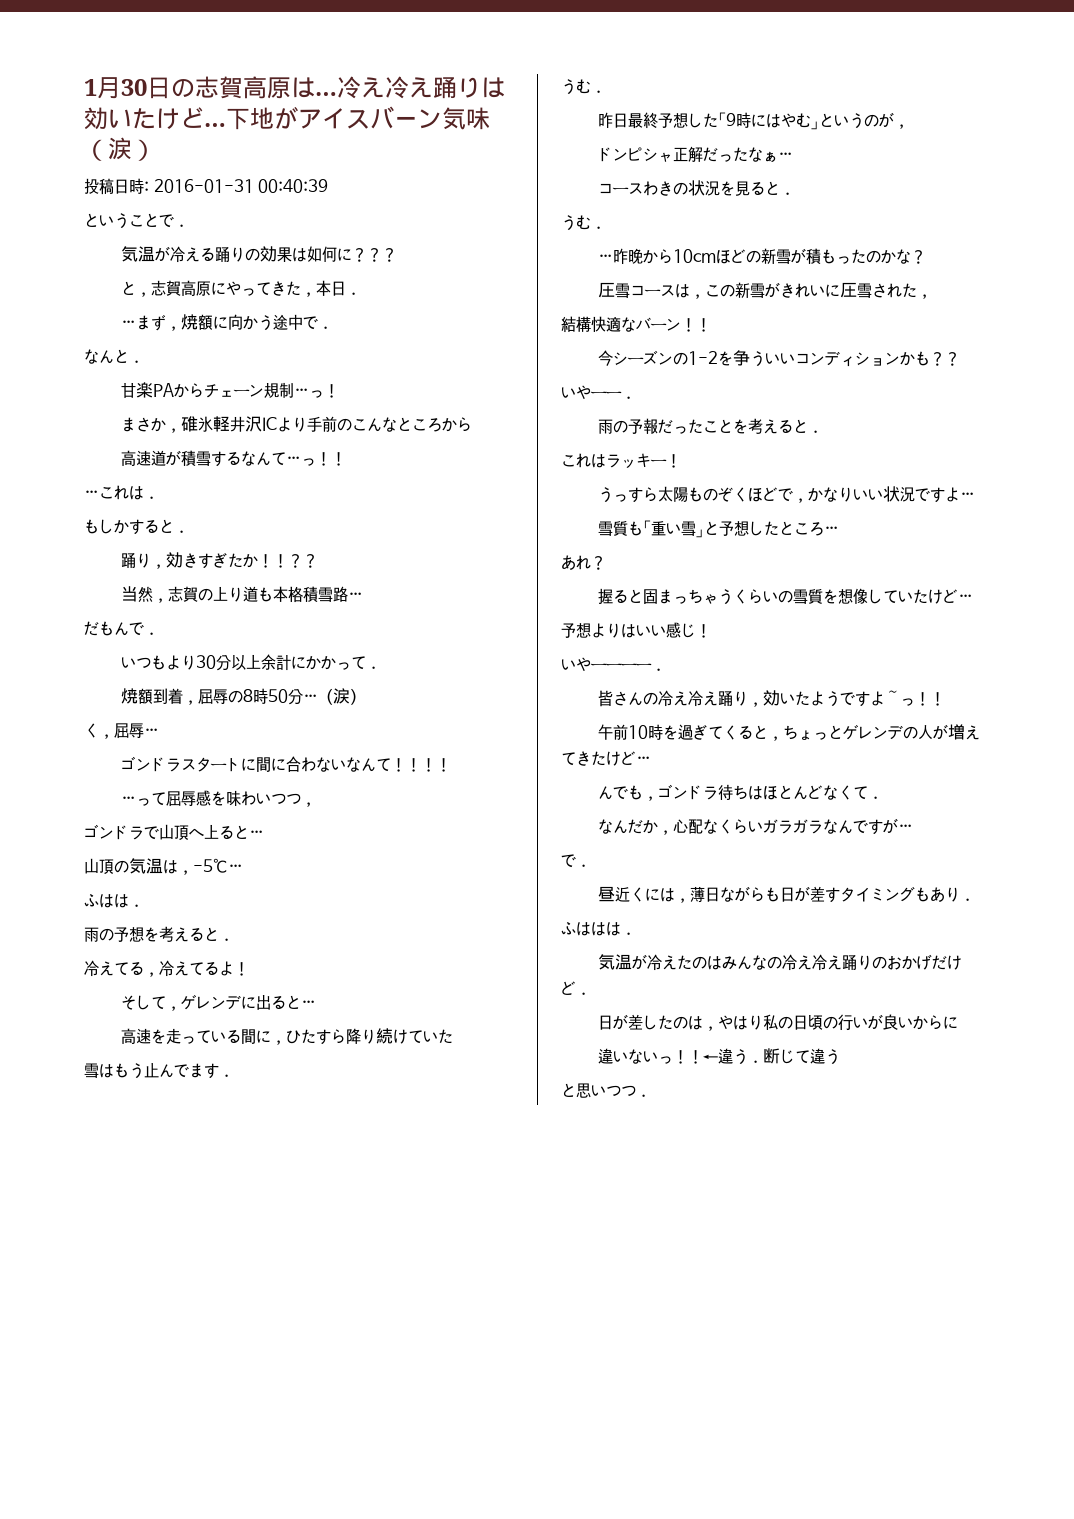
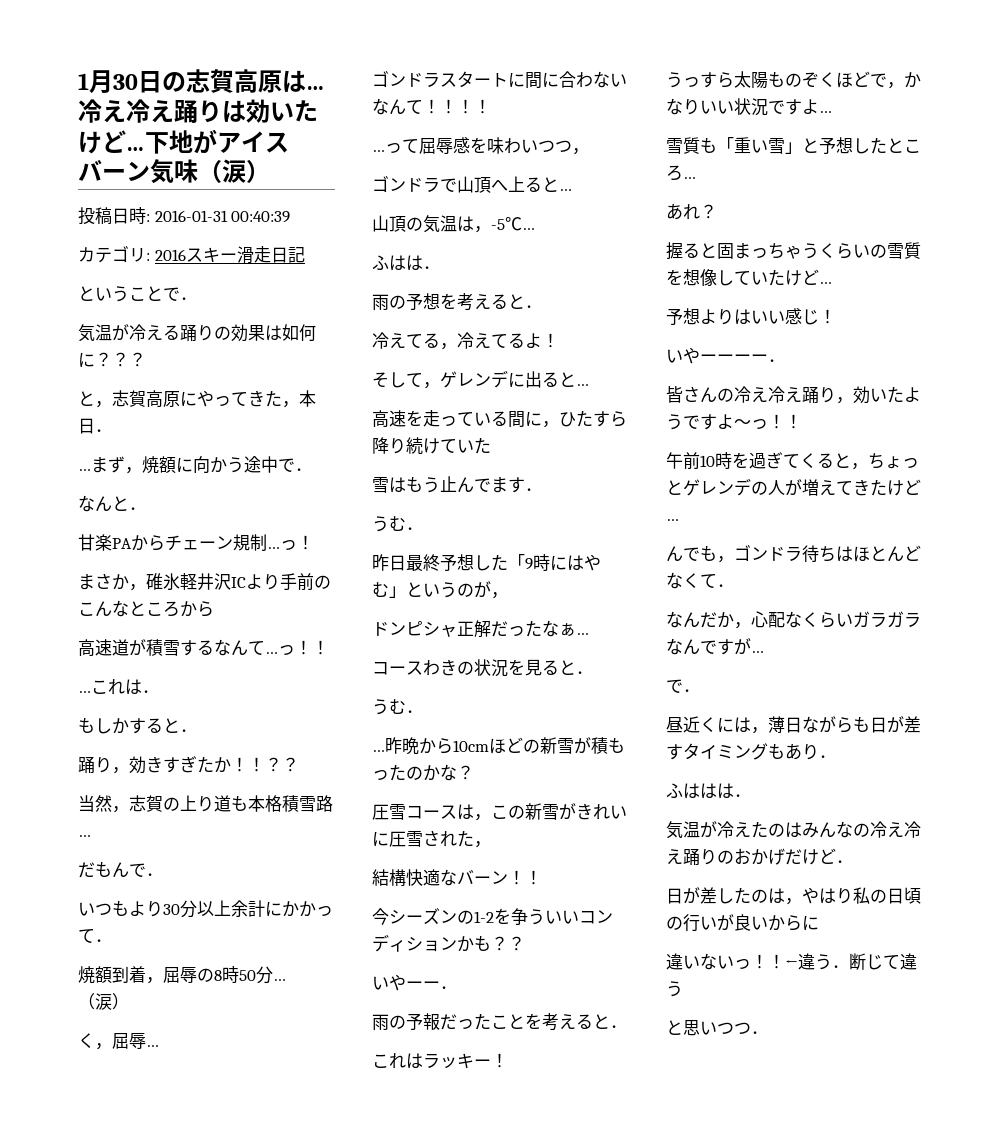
+ カテゴリ: 2016スキー滑走日記

